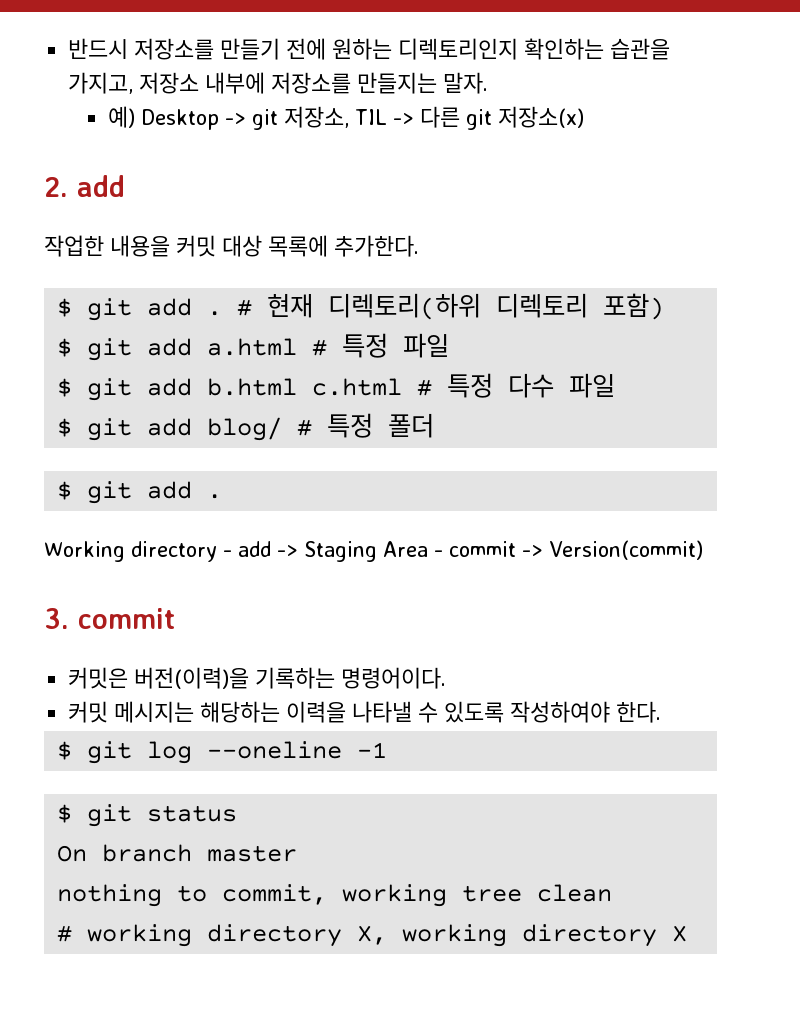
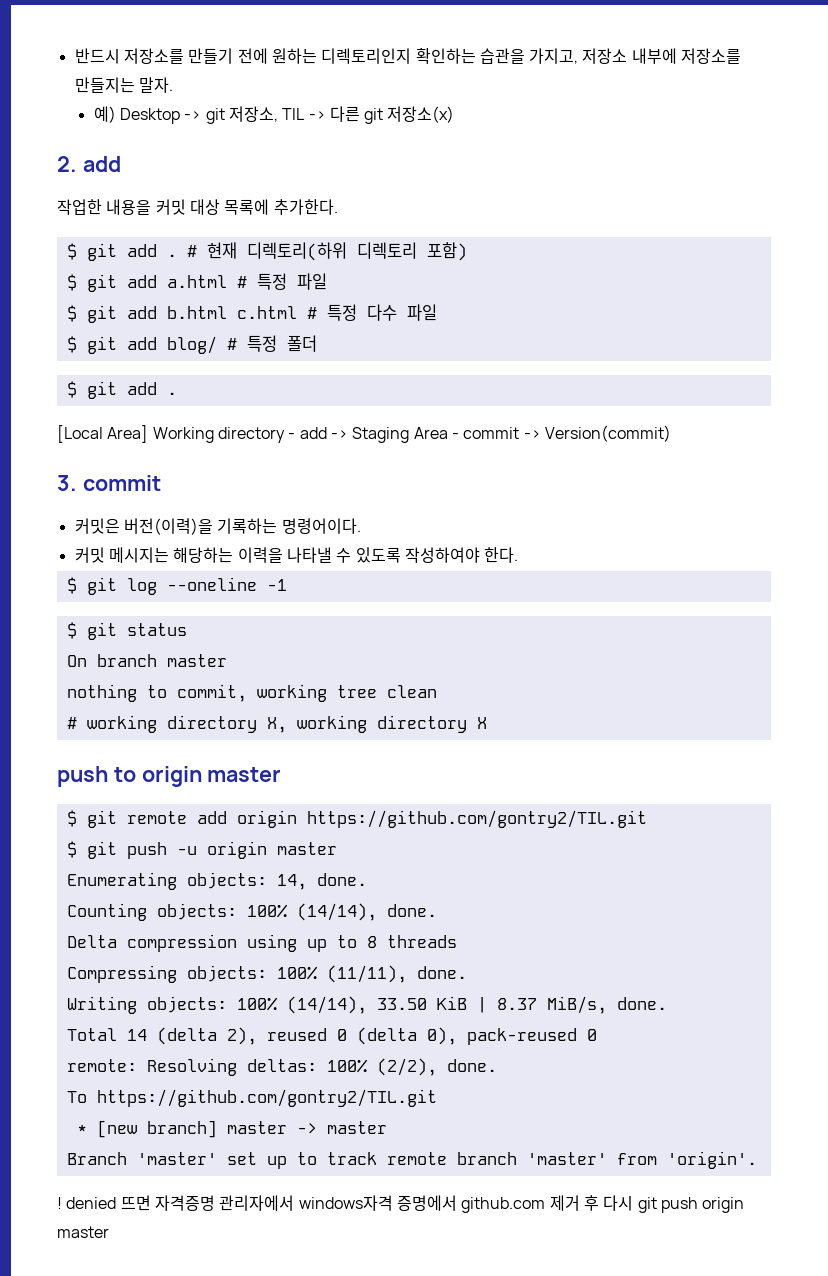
- Working directory - add -> Staging Area - commit -> Version(commit)
+ [Local Area] Working directory - add -> Staging Area - commit -> Version(commit)
+ push to origin master
+ $ git remote add origin https://github.com/gontry2/TIL.git
+ $ git push -u origin master
+ Enumerating objects: 14, done.
+ Counting objects: 100% (14/14), done.
+ Delta compression using up to 8 threads
+ Compressing objects: 100% (11/11), done.
+ Writing objects: 100% (14/14), 33.50 KiB | 8.37 MiB/s, done.
+ Total 14 (delta 2), reused 0 (delta 0), pack-reused 0
+ remote: Resolving deltas: 100% (2/2), done.
+ To https://github.com/gontry2/TIL.git
+ * [new branch] master -> master
+ Branch 'master' set up to track remote branch 'master' from 'origin'.
+ ! denied 뜨면 자격증명 관리자에서 windows자격 증명에서 github.com 제거 후 다시 git push origin master

